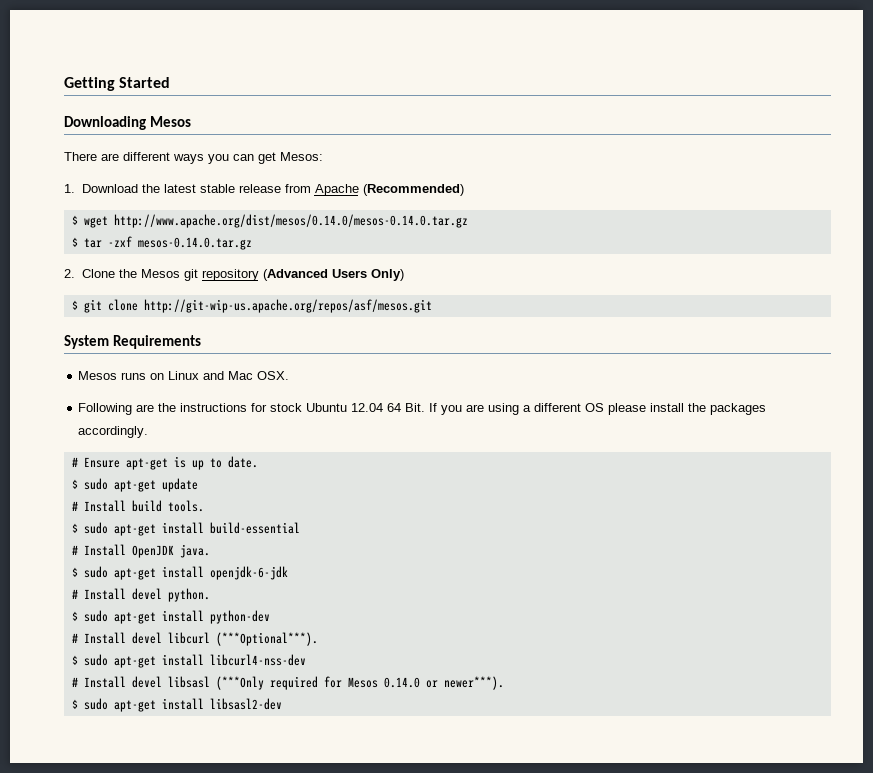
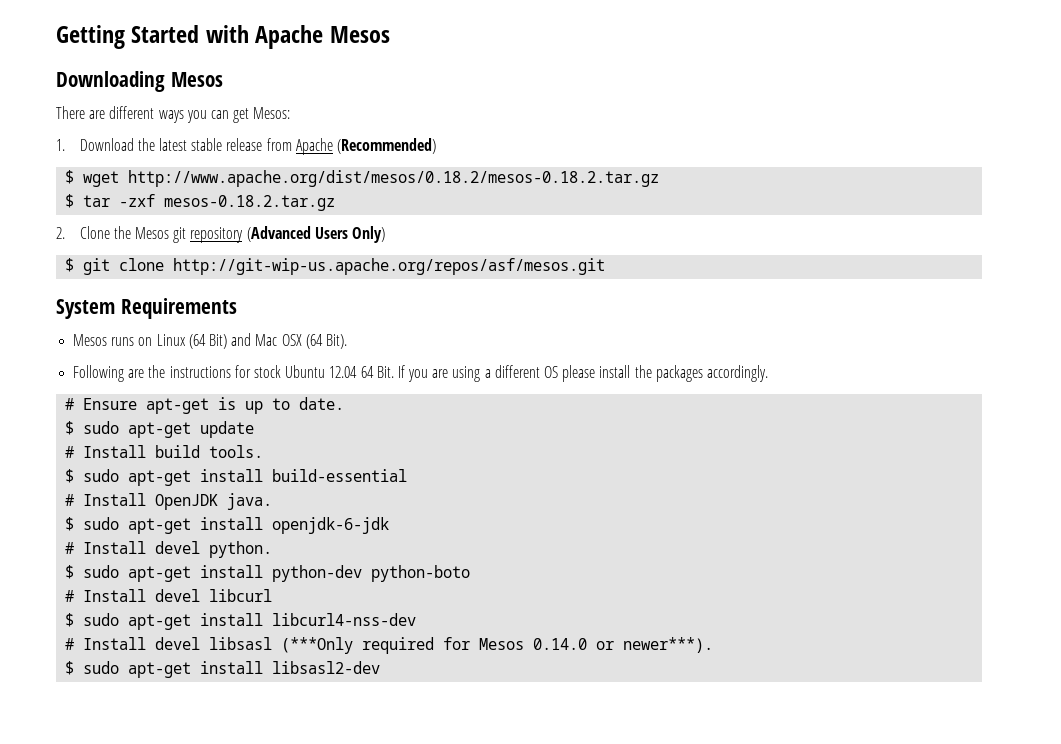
- Getting Started
+ Getting Started with Apache Mesos
- $ wget http://www.apache.org/dist/mesos/0.14.0/mesos-0.14.0.tar.gz
+ $ wget http://www.apache.org/dist/mesos/0.18.2/mesos-0.18.2.tar.gz
- $ tar -zxf mesos-0.14.0.tar.gz
+ $ tar -zxf mesos-0.18.2.tar.gz
- Mesos runs on Linux and Mac OSX.
+ Mesos runs on Linux (64 Bit) and Mac OSX (64 Bit).
- $ sudo apt-get install python-dev
+ $ sudo apt-get install python-dev python-boto
- # Install devel libcurl (***Optional***).
+ # Install devel libcurl

